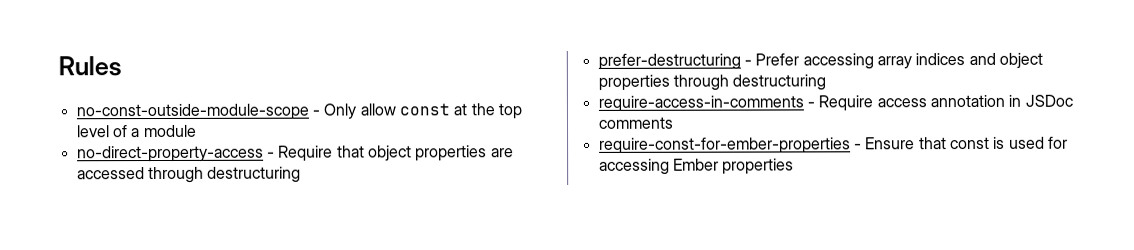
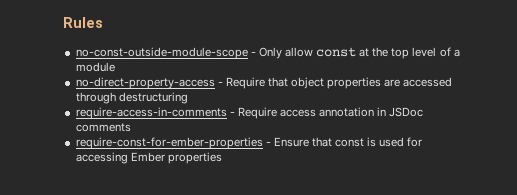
- prefer-destructuring - Prefer accessing array indices and object properties through destructuring

